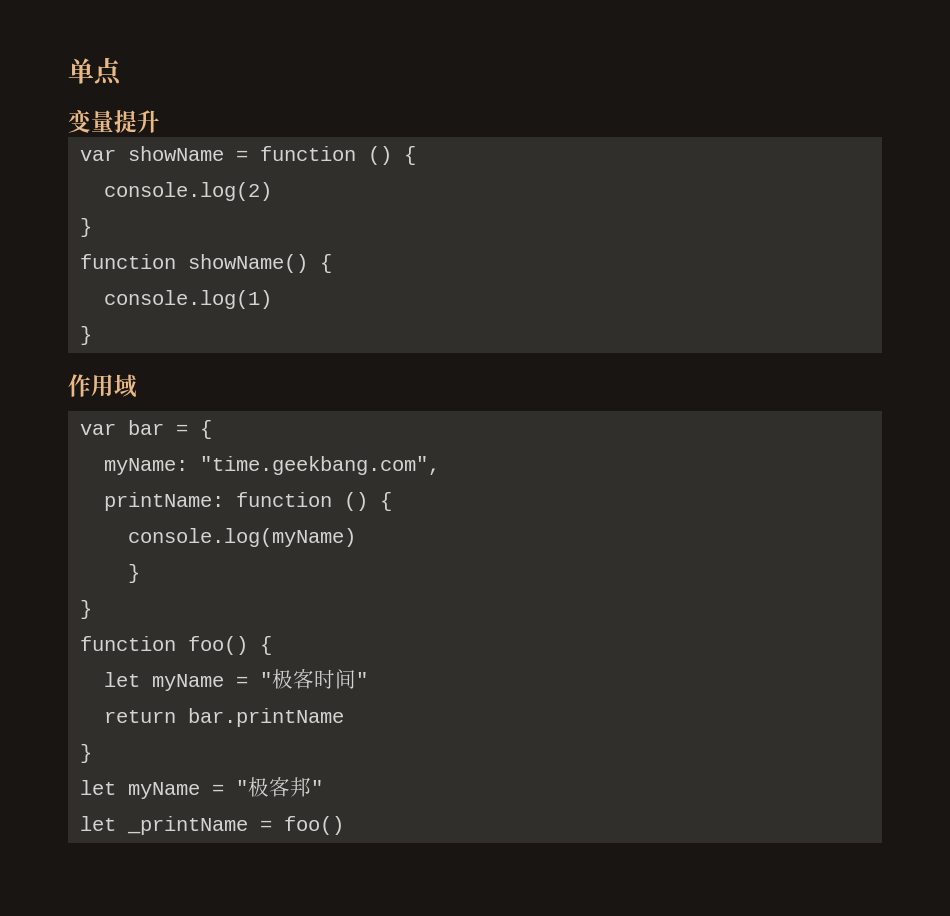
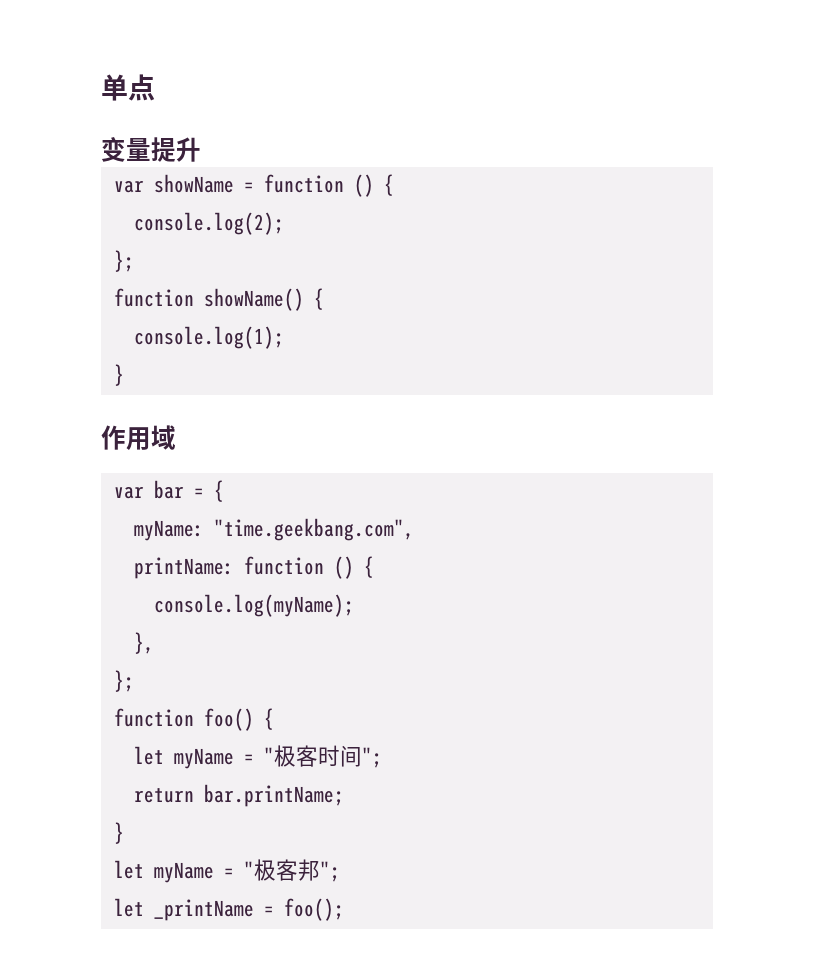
- console.log(2)
- }
+ console.log(2);
+ };
- console.log(1)
+ console.log(1);
- console.log(myName)
- }
- }
+ console.log(myName);
+ },
+ };
- let myName = "极客时间"
+ let myName = "极客时间";
- return bar.printName
+ return bar.printName;
- let myName = "极客邦"
+ let myName = "极客邦";
- let _printName = foo()
+ let _printName = foo();

